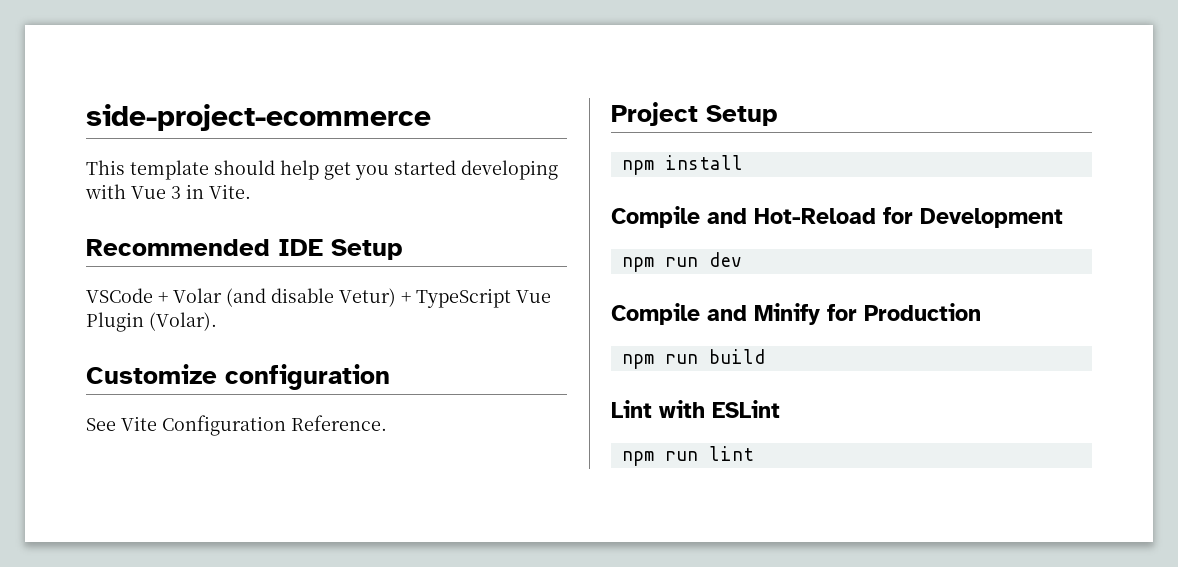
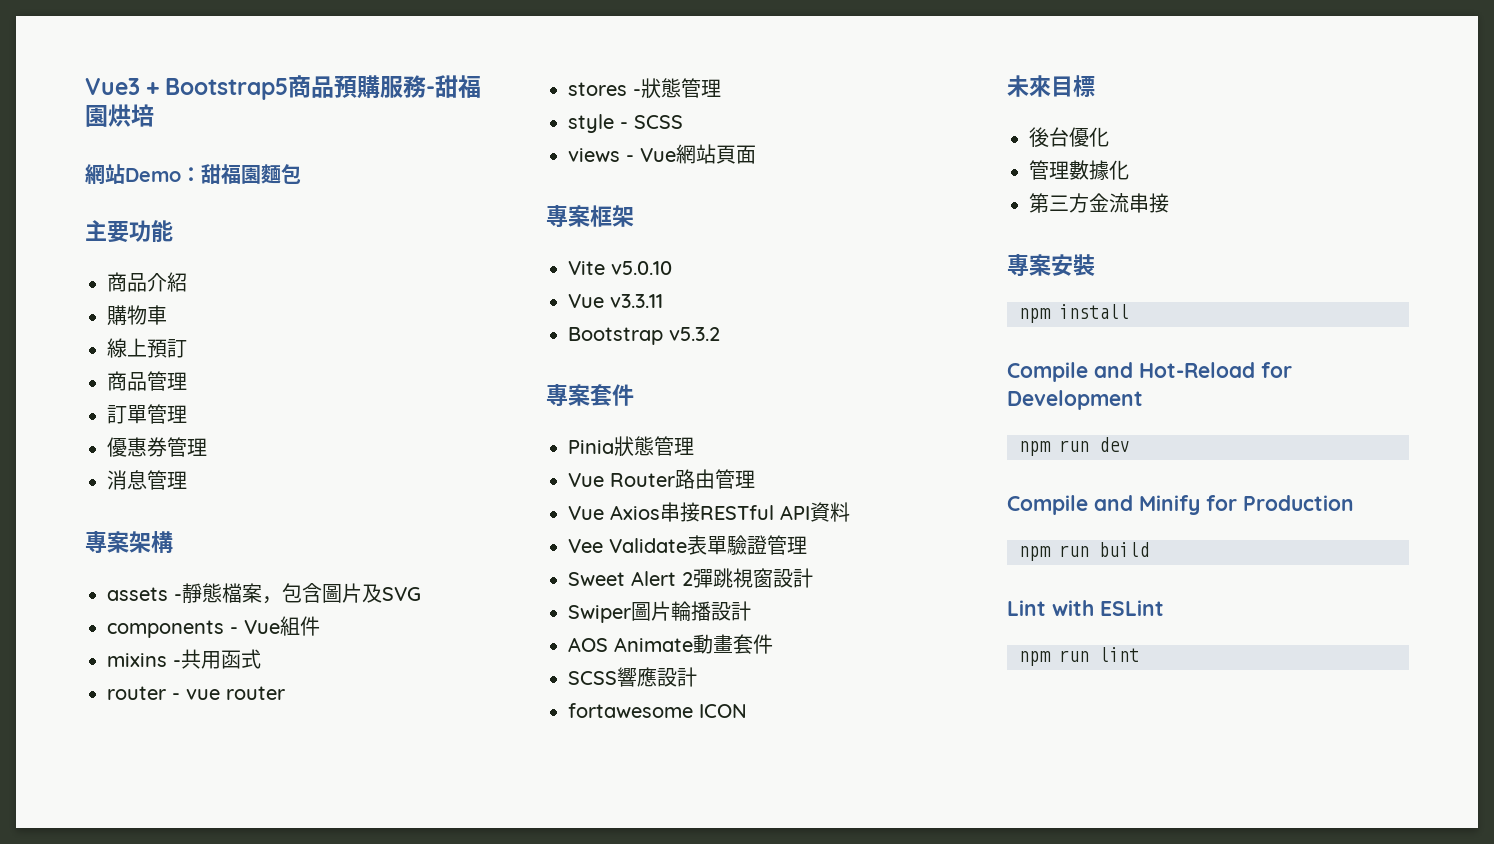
- side-project-ecommerce
- This template should help get you started developing with Vue 3 in Vite.
- Recommended IDE Setup
- VSCode + Volar (and disable Vetur) + TypeScript Vue Plugin (Volar).
- Customize configuration
- See Vite Configuration Reference.
- Project Setup
+ Vue3 + Bootstrap5商品預購服務-甜福園烘培
+ 網站Demo：甜福園麵包
+ 主要功能
+ 商品介紹
+ 購物車
+ 線上預訂
+ 商品管理
+ 訂單管理
+ 優惠券管理
+ 消息管理
+ 專案架構
+ assets -靜態檔案，包含圖片及SVG
+ components - Vue組件
+ mixins -共用函式
+ router - vue router
+ stores -狀態管理
+ style - SCSS
+ views - Vue網站頁面
+ 專案框架
+ Vite v5.0.10
+ Vue v3.3.11
+ Bootstrap v5.3.2
+ 專案套件
+ Pinia狀態管理
+ Vue Router路由管理
+ Vue Axios串接RESTful API資料
+ Vee Validate表單驗證管理
+ Sweet Alert 2彈跳視窗設計
+ Swiper圖片輪播設計
+ AOS Animate動畫套件
+ SCSS響應設計
+ fortawesome ICON
+ 未來目標
+ 後台優化
+ 管理數據化
+ 第三方金流串接
+ 專案安裝

